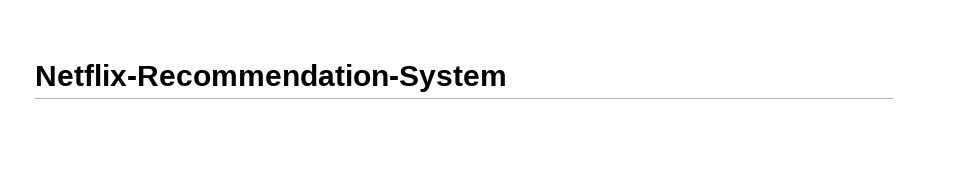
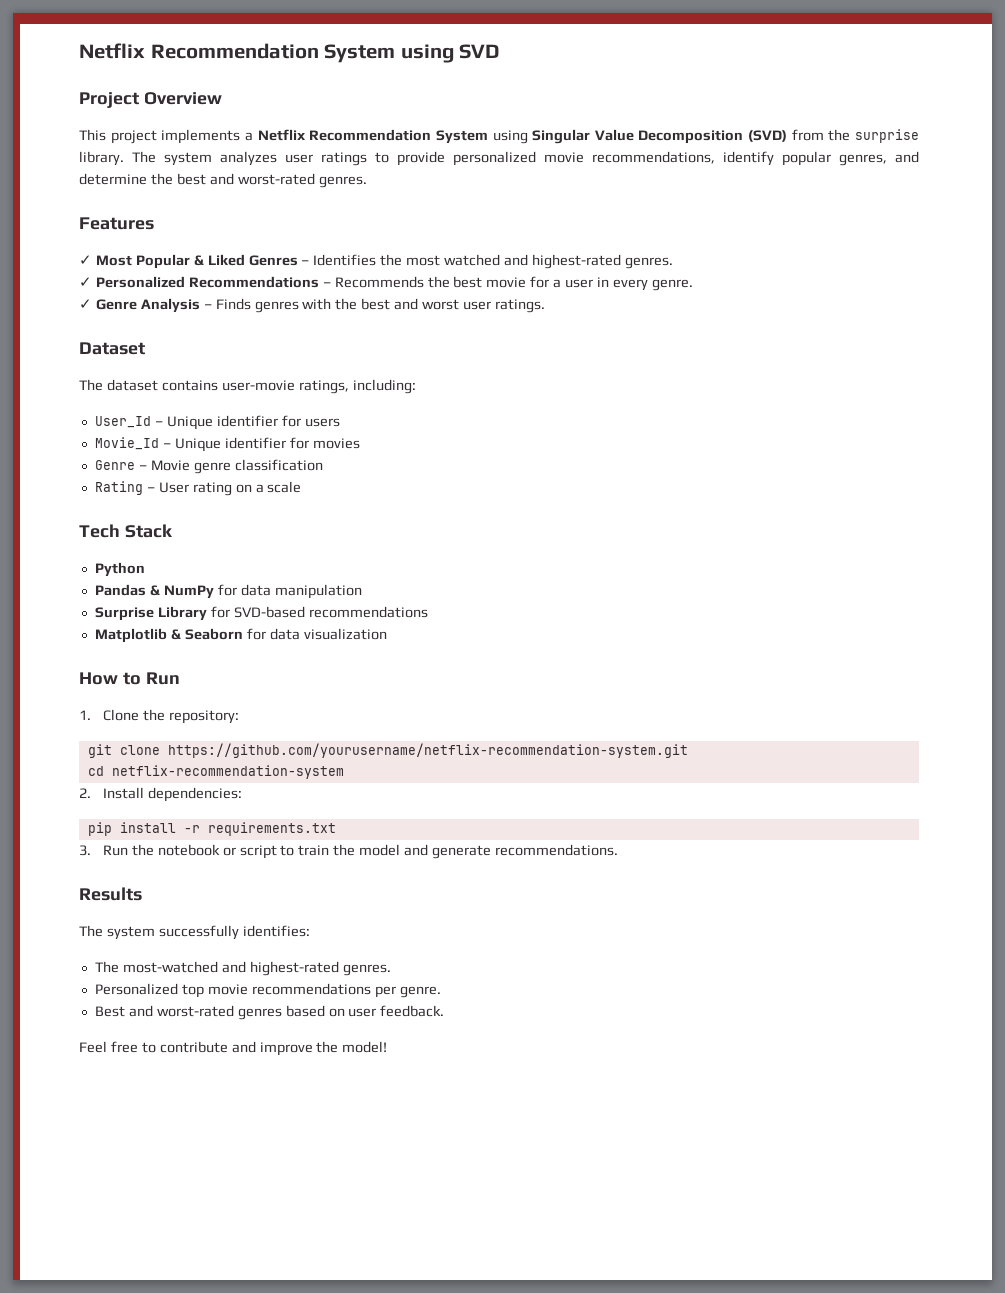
- Netflix-Recommendation-System
+ Netflix Recommendation System using SVD
+ Project Overview
+ This project implements a Netflix Recommendation System using Singular Value Decomposition (SVD) from the surprise library. The system analyzes user ratings to provide personalized movie recommendations, identify popular genres, and determine the best and worst-rated genres.
+ Features
+ ✓ Most Popular & Liked Genres – Identifies the most watched and highest-rated genres.
+ ✓ Personalized Recommendations – Recommends the best movie for a user in every genre.
+ ✓ Genre Analysis – Finds genres with the best and worst user ratings.
+ Dataset
+ The dataset contains user-movie ratings, including:
+ User_Id – Unique identifier for users
+ Movie_Id – Unique identifier for movies
+ Genre – Movie genre classification
+ Rating – User rating on a scale
+ Tech Stack
+ Python
+ Pandas & NumPy for data manipulation
+ Surprise Library for SVD-based recommendations
+ Matplotlib & Seaborn for data visualization
+ How to Run
+ 1. Clone the repository:
+ git clone https://github.com/yourusername/netflix-recommendation-system.git
+ cd netflix-recommendation-system
+ 2. Install dependencies:
+ pip install -r requirements.txt
+ 3. Run the notebook or script to train the model and generate recommendations.
+ Results
+ The system successfully identifies:
+ The most-watched and highest-rated genres.
+ Personalized top movie recommendations per genre.
+ Best and worst-rated genres based on user feedback.
+ Feel free to contribute and improve the model!

